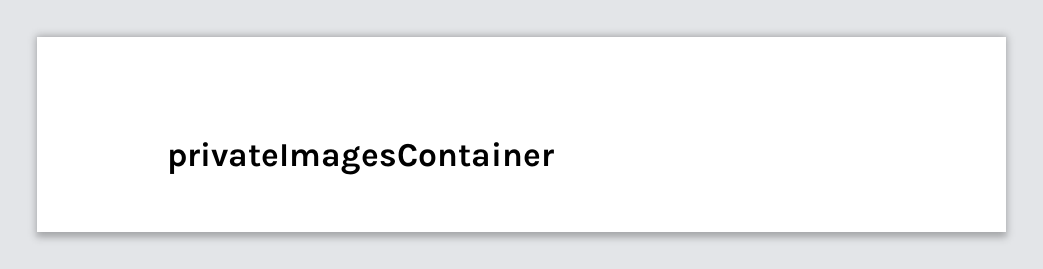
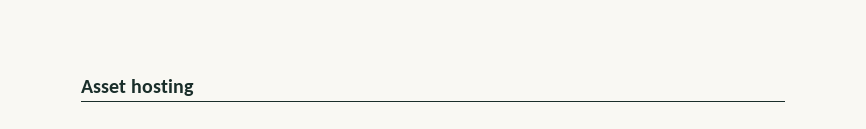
- privateImagesContainer
+ Asset hosting

